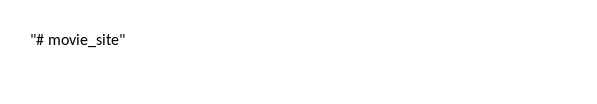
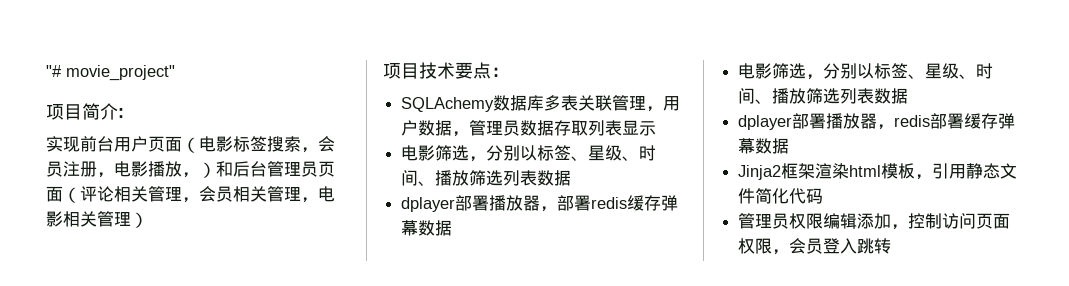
- "# movie_site"
+ "# movie_project"
+ 项目简介:
+ 实现前台用户页面（电影标签搜索，会员注册，电影播放，）和后台管理员页面（评论相关管理，会员相关管理，电影相关管理）
+ 项目技术要点：
+ SQLAchemy数据库多表关联管理，用户数据，管理员数据存取列表显示
+ 电影筛选，分别以标签、星级、时间、播放筛选列表数据
+ dplayer部署播放器，部署redis缓存弹幕数据
+ 电影筛选，分别以标签、星级、时间、播放筛选列表数据
+ dplayer部署播放器，redis部署缓存弹幕数据
+ Jinja2框架渲染html模板，引用静态文件简化代码
+ 管理员权限编辑添加，控制访问页面权限，会员登入跳转

